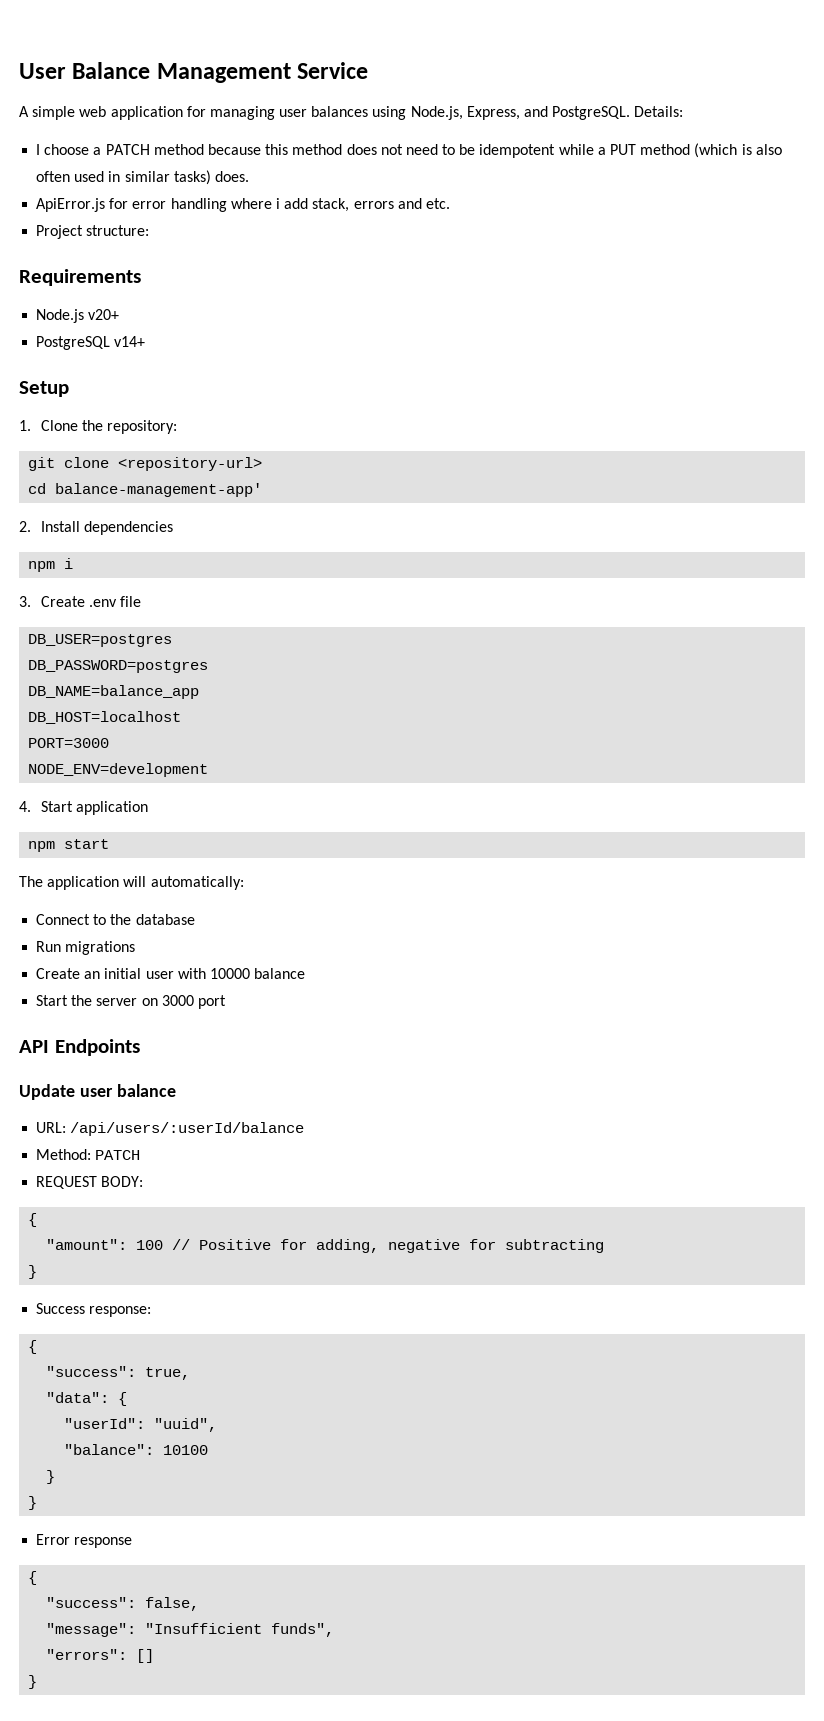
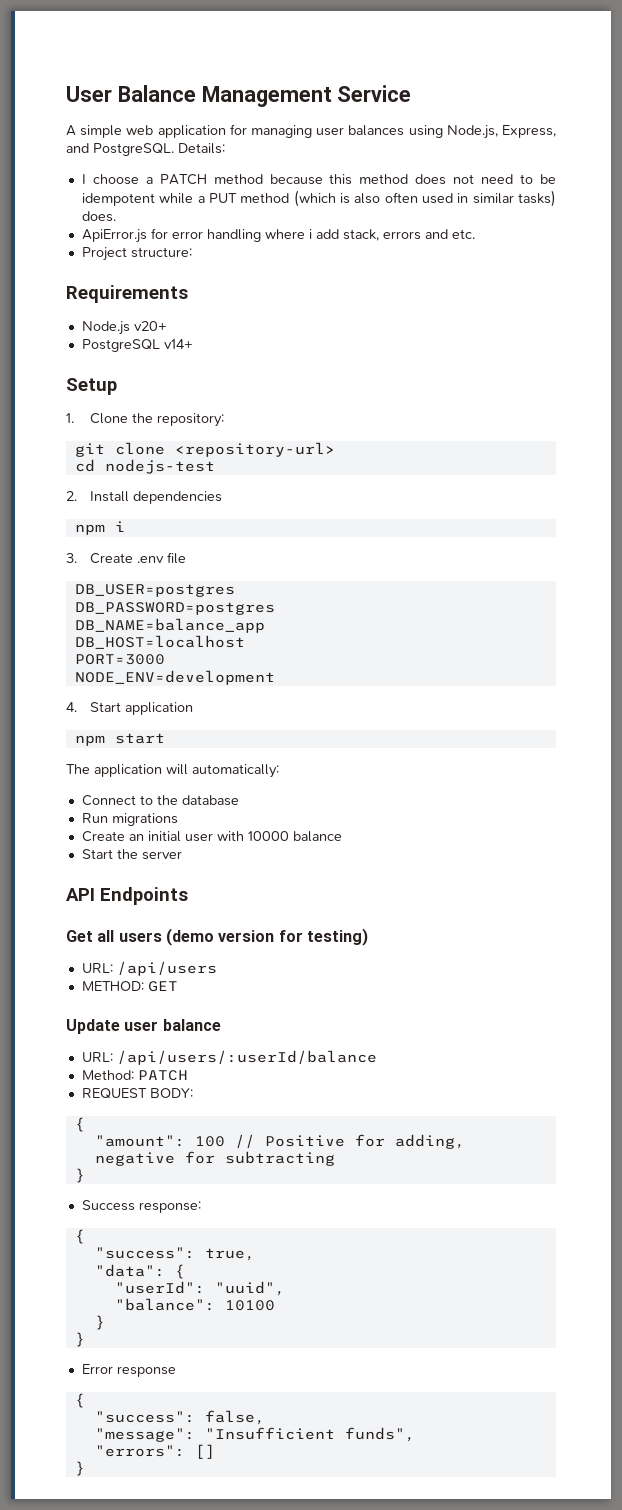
- cd balance-management-app'
+ cd nodejs-test
- Start the server on 3000 port
+ Start the server
+ Get all users (demo version for testing)
+ URL: /api/users
+ METHOD: GET

